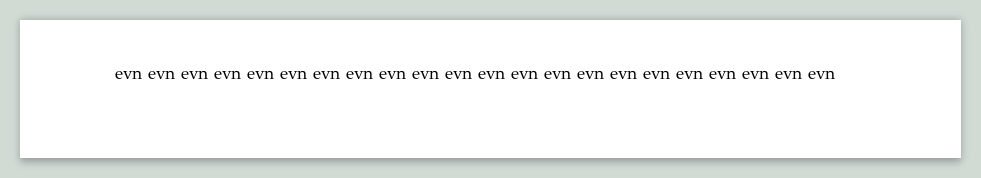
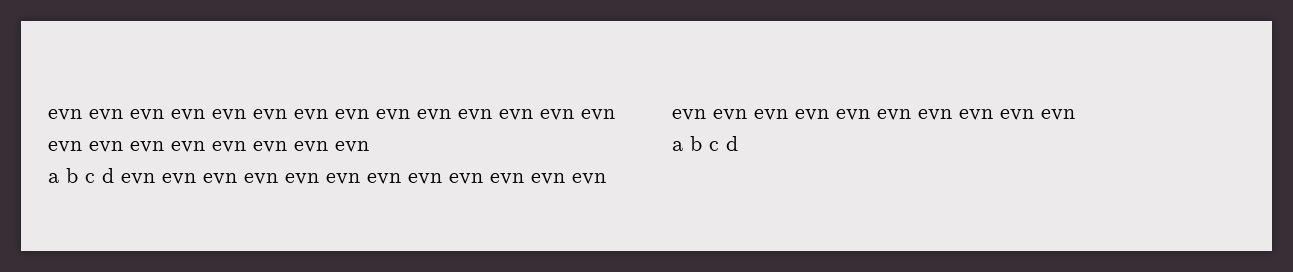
+ a b c d evn evn evn evn evn evn evn evn evn evn evn evn evn evn evn evn evn evn evn evn evn evn
+ a b c d

